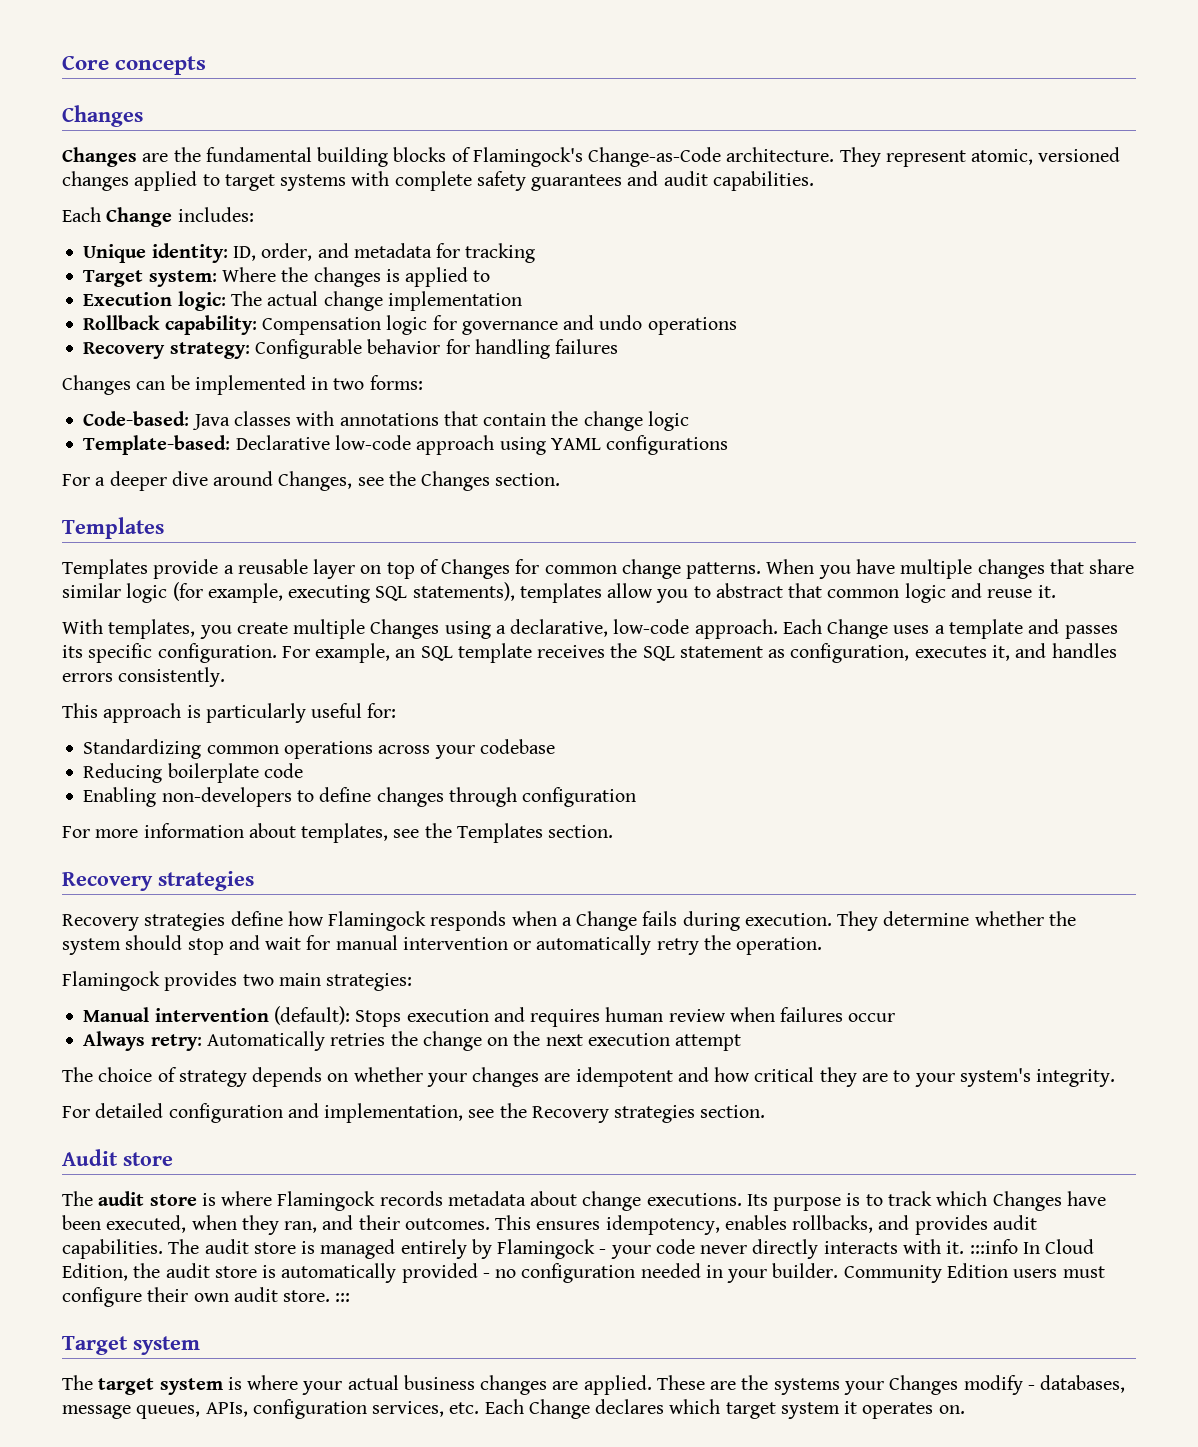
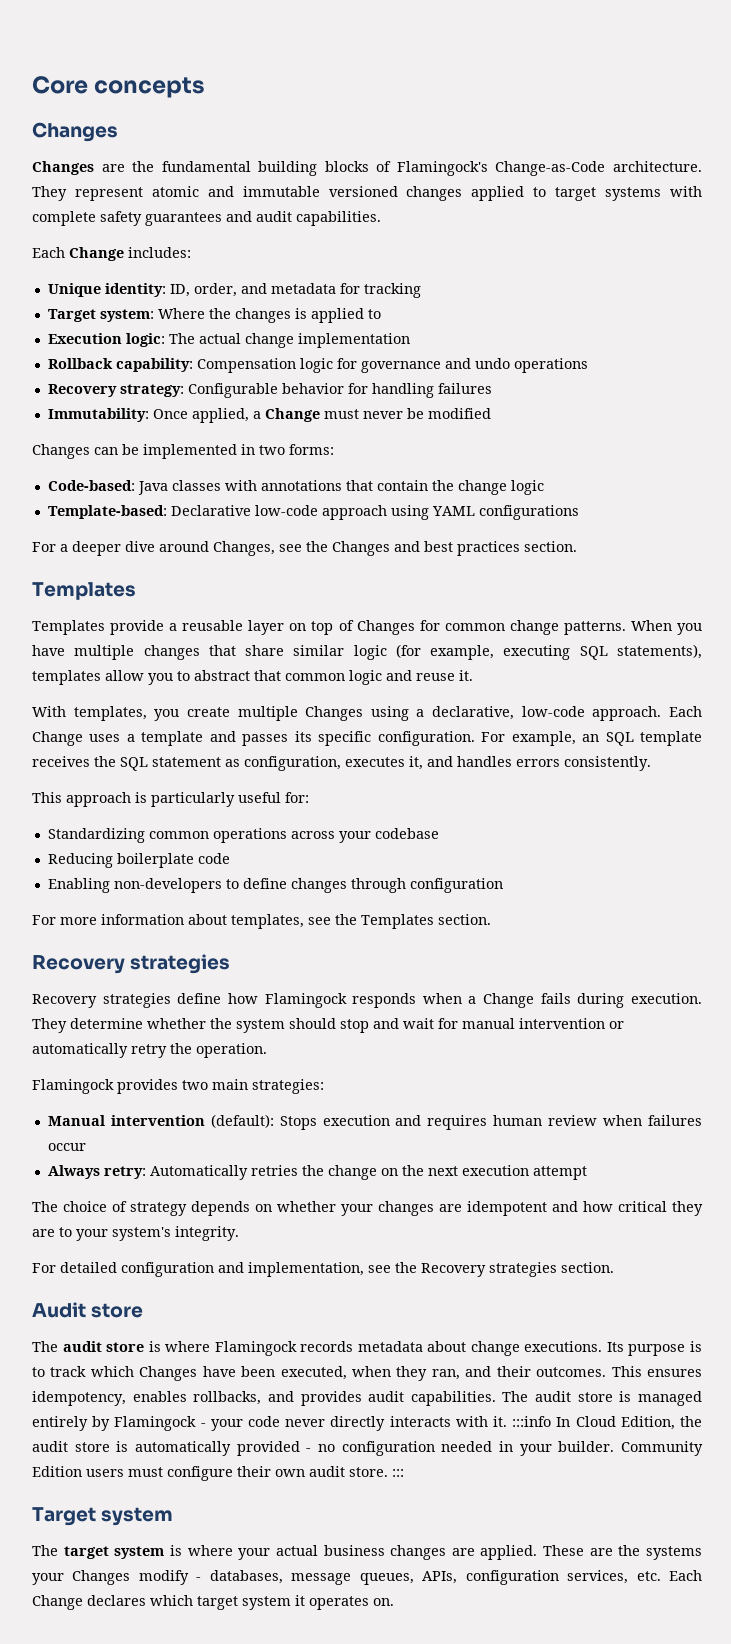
- They represent atomic, versioned changes applied to target systems with complete safety guarantees and audit capabilities.
+ They represent atomic and immutable versioned changes applied to target systems with complete safety guarantees and audit capabilities.
+ Immutability: Once applied, a Change must never be modified
- For a deeper dive around Changes, see the Changes section.
+ For a deeper dive around Changes, see the Changes and best practices section.

